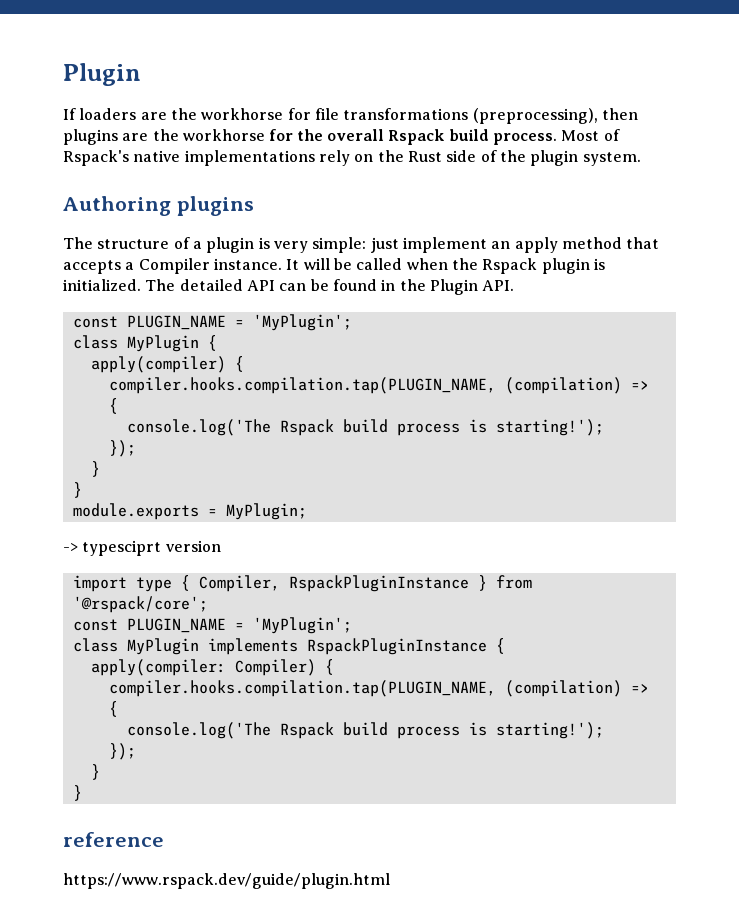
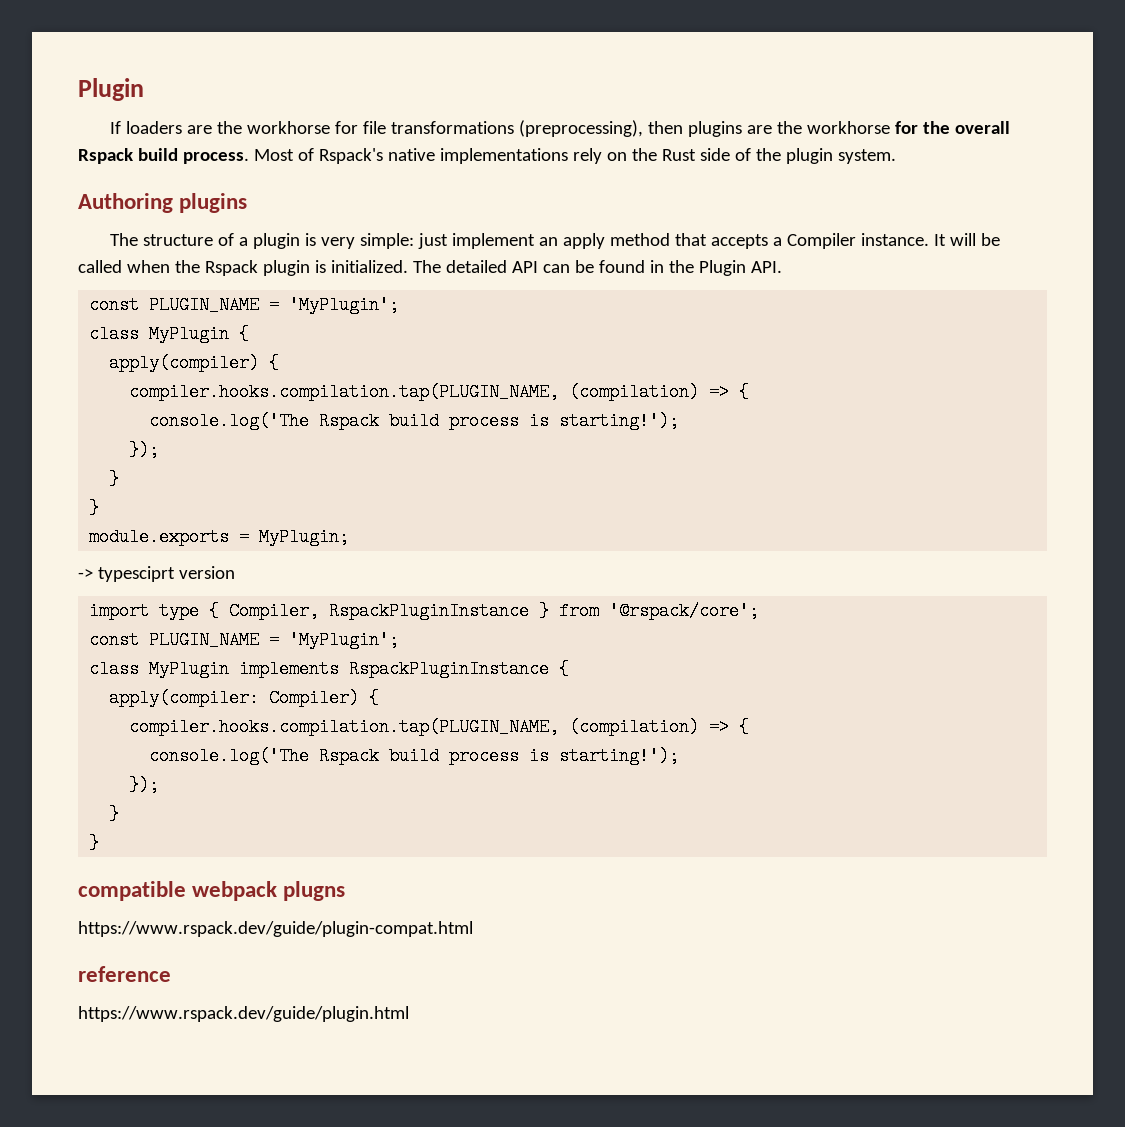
+ compatible webpack plugns
+ https://www.rspack.dev/guide/plugin-compat.html

